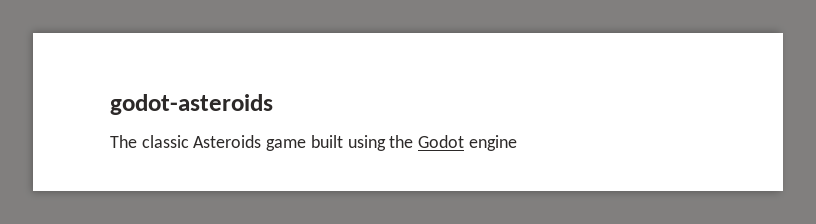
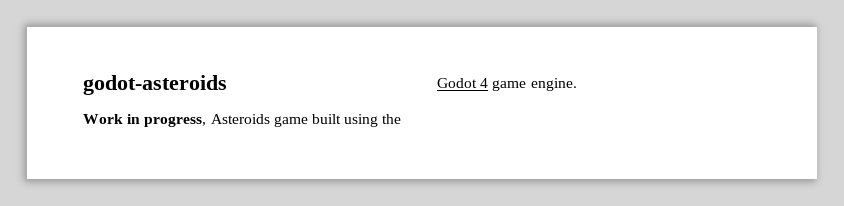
- The classic Asteroids game built using the Godot engine
+ Work in progress, Asteroids game built using the Godot 4 game engine.

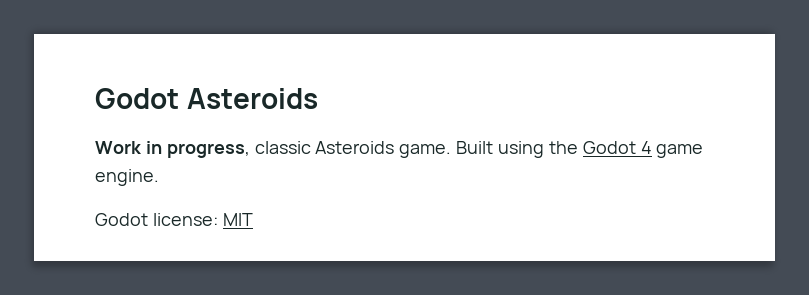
- godot-asteroids
+ Godot Asteroids
- Work in progress, Asteroids game built using the Godot 4 game engine.
+ Work in progress, classic Asteroids game. Built using the Godot 4 game engine.
+ Godot license: MIT

